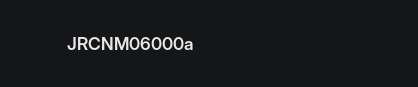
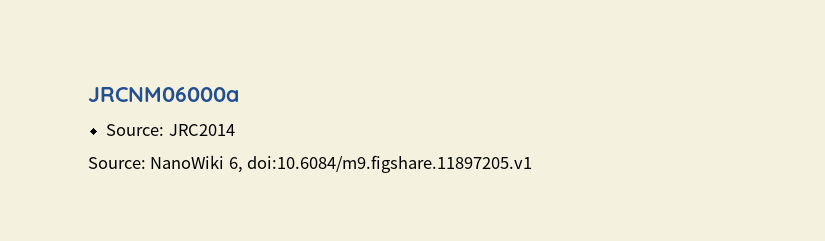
+ Source: JRC2014
+ Source: NanoWiki 6, doi:10.6084/m9.figshare.11897205.v1

